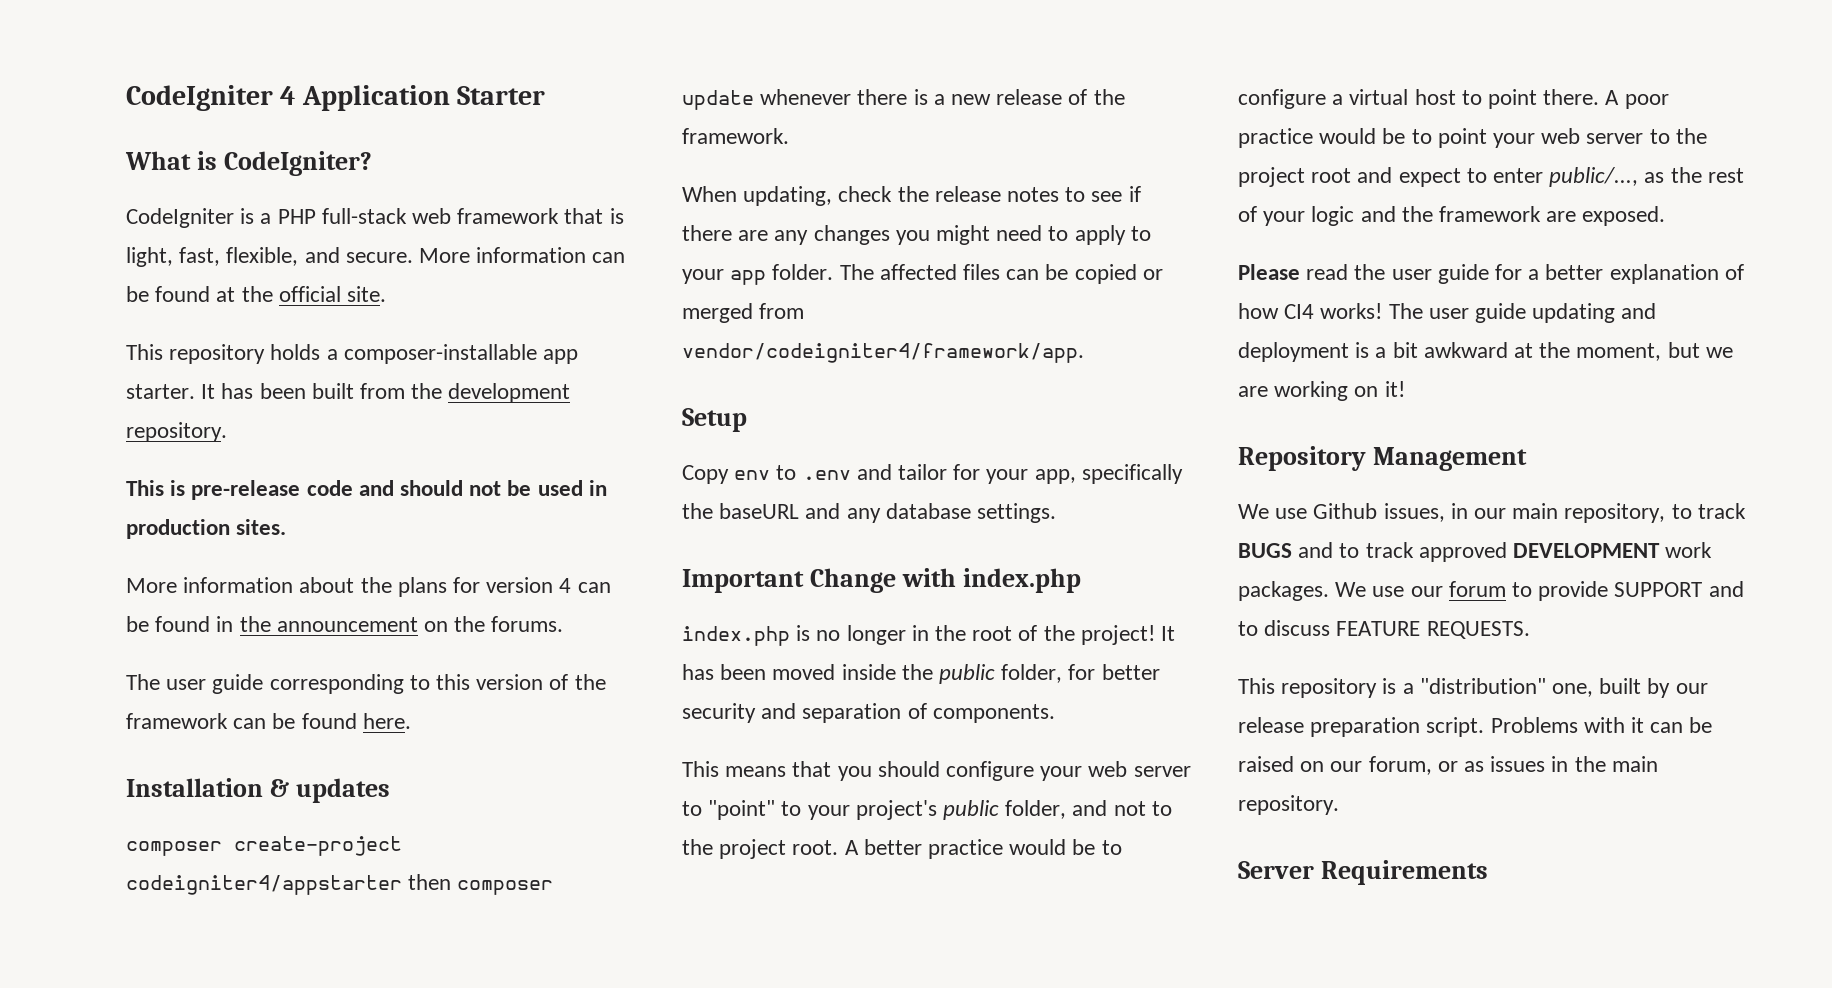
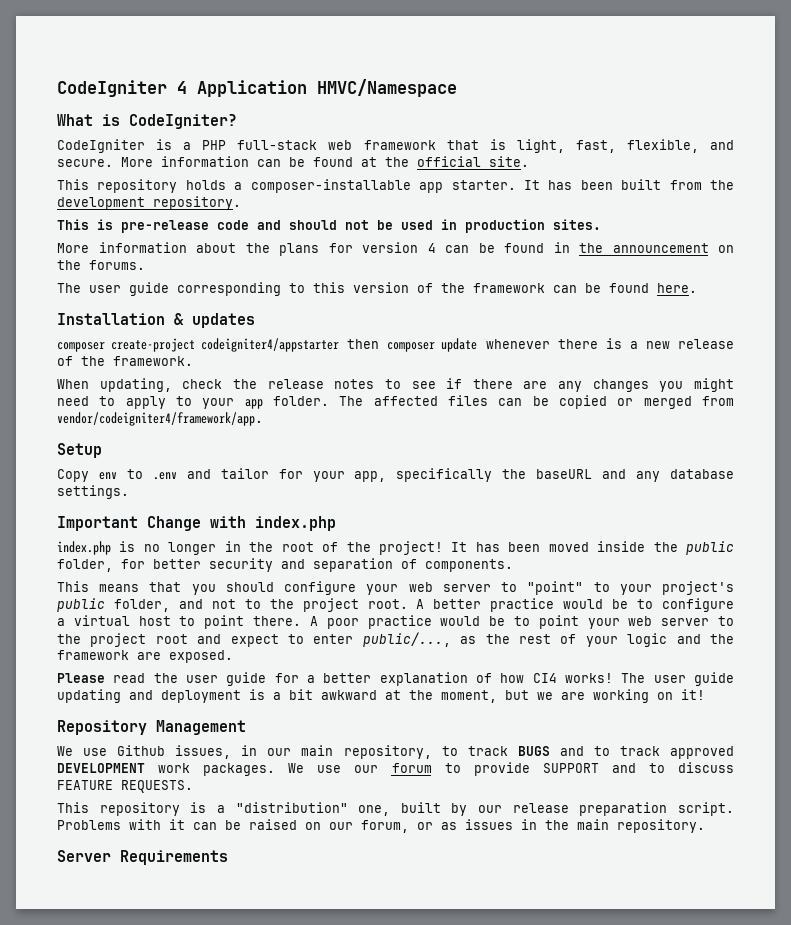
- CodeIgniter 4 Application Starter
+ CodeIgniter 4 Application HMVC/Namespace

